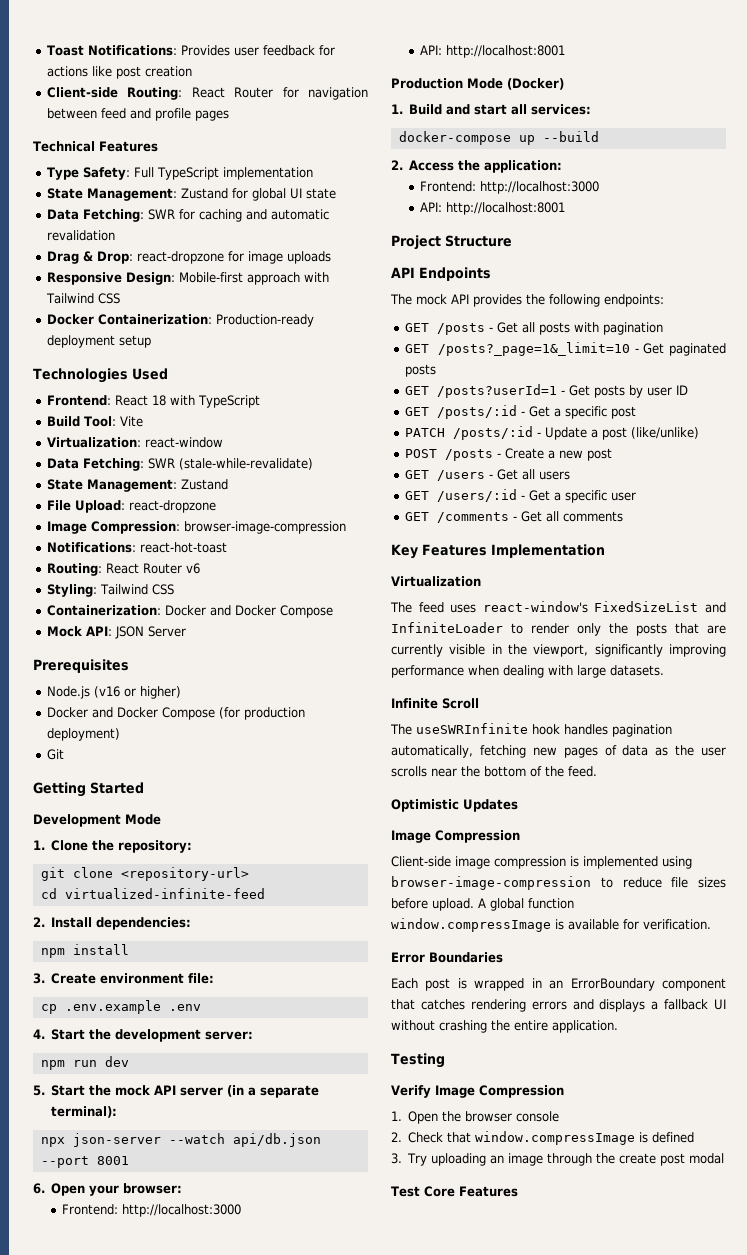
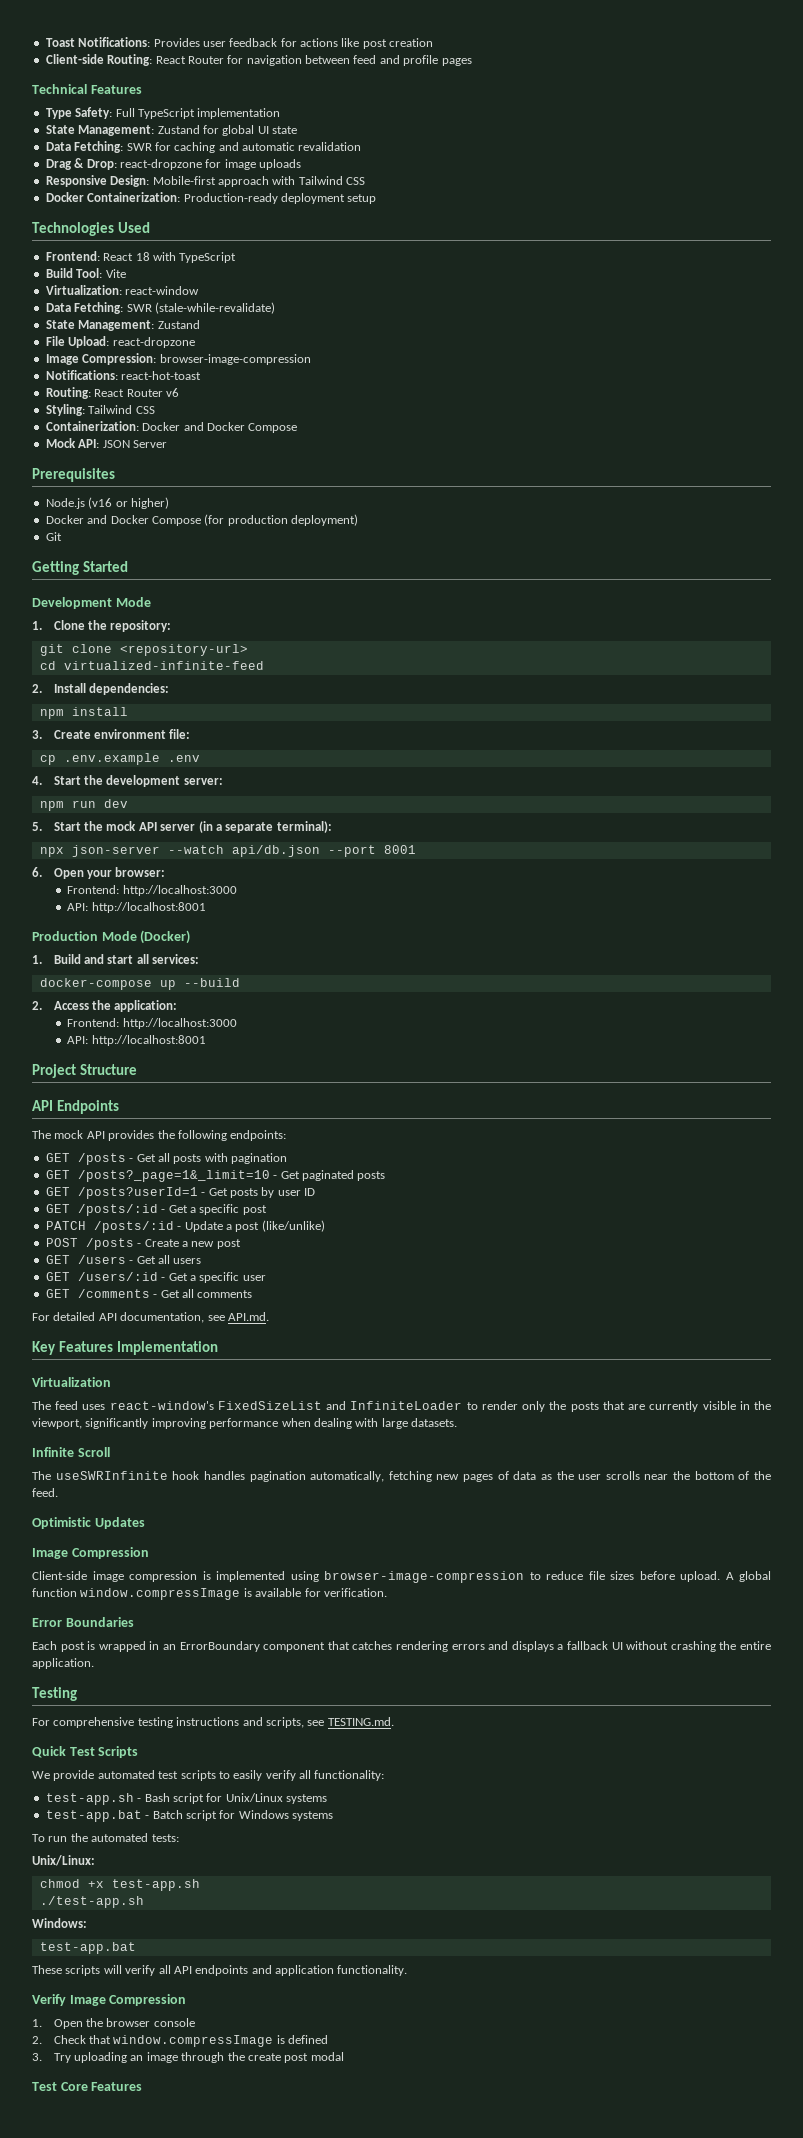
+ For detailed API documentation, see API.md.
+ For comprehensive testing instructions and scripts, see TESTING.md.
+ Quick Test Scripts
+ We provide automated test scripts to easily verify all functionality:
+ test-app.sh - Bash script for Unix/Linux systems
+ test-app.bat - Batch script for Windows systems
+ To run the automated tests:
+ Unix/Linux:
+ chmod +x test-app.sh
+ ./test-app.sh
+ Windows:
+ test-app.bat
+ These scripts will verify all API endpoints and application functionality.

